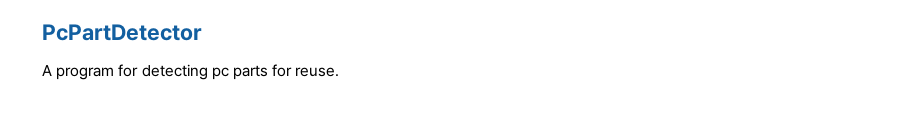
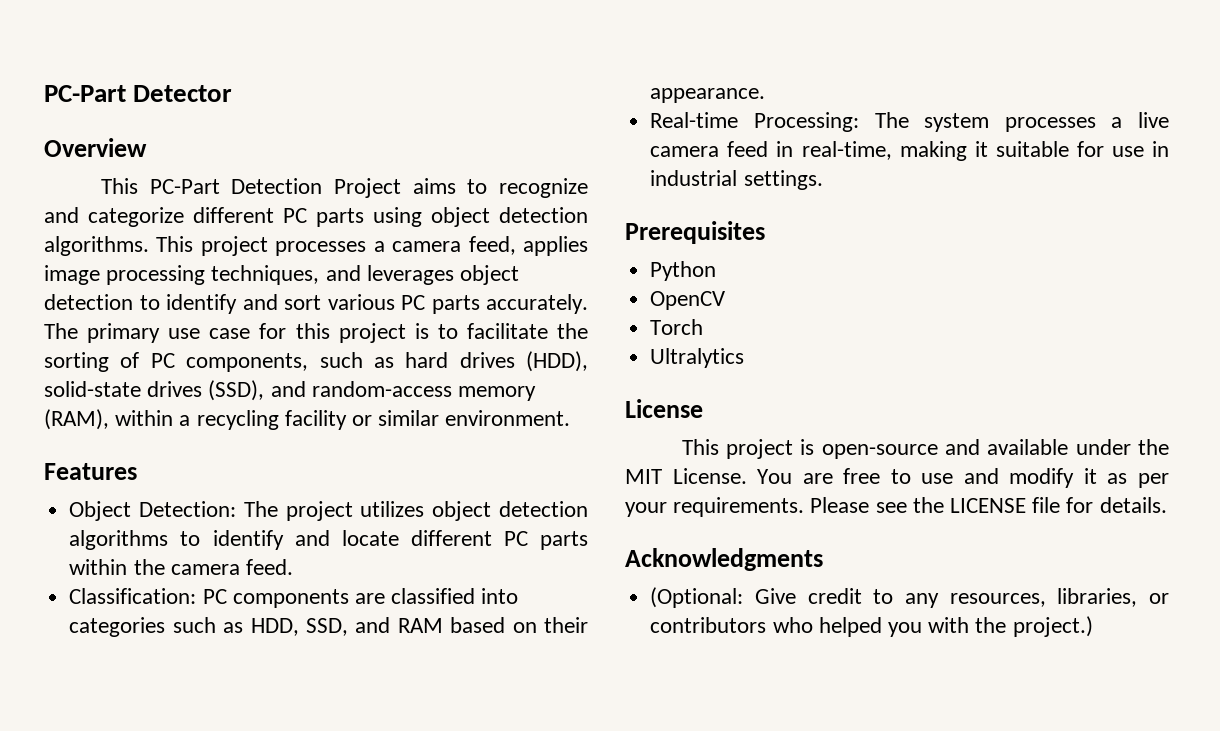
- PcPartDetector
- A program for detecting pc parts for reuse.
+ PC-Part Detector
+ Overview
+ This PC-Part Detection Project aims to recognize and categorize different PC parts using object detection algorithms. This project processes a camera feed, applies image processing techniques, and leverages object detection to identify and sort various PC parts accurately. The primary use case for this project is to facilitate the sorting of PC components, such as hard drives (HDD), solid-state drives (SSD), and random-access memory (RAM), within a recycling facility or similar environment.
+ Features
+ Object Detection: The project utilizes object detection algorithms to identify and locate different PC parts within the camera feed.
+ Classification: PC components are classified into categories such as HDD, SSD, and RAM based on their appearance.
+ Real-time Processing: The system processes a live camera feed in real-time, making it suitable for use in industrial settings.
+ Prerequisites
+ Python
+ OpenCV
+ Torch
+ Ultralytics
+ License
+ This project is open-source and available under the MIT License. You are free to use and modify it as per your requirements. Please see the LICENSE file for details.
+ Acknowledgments
+ (Optional: Give credit to any resources, libraries, or contributors who helped you with the project.)

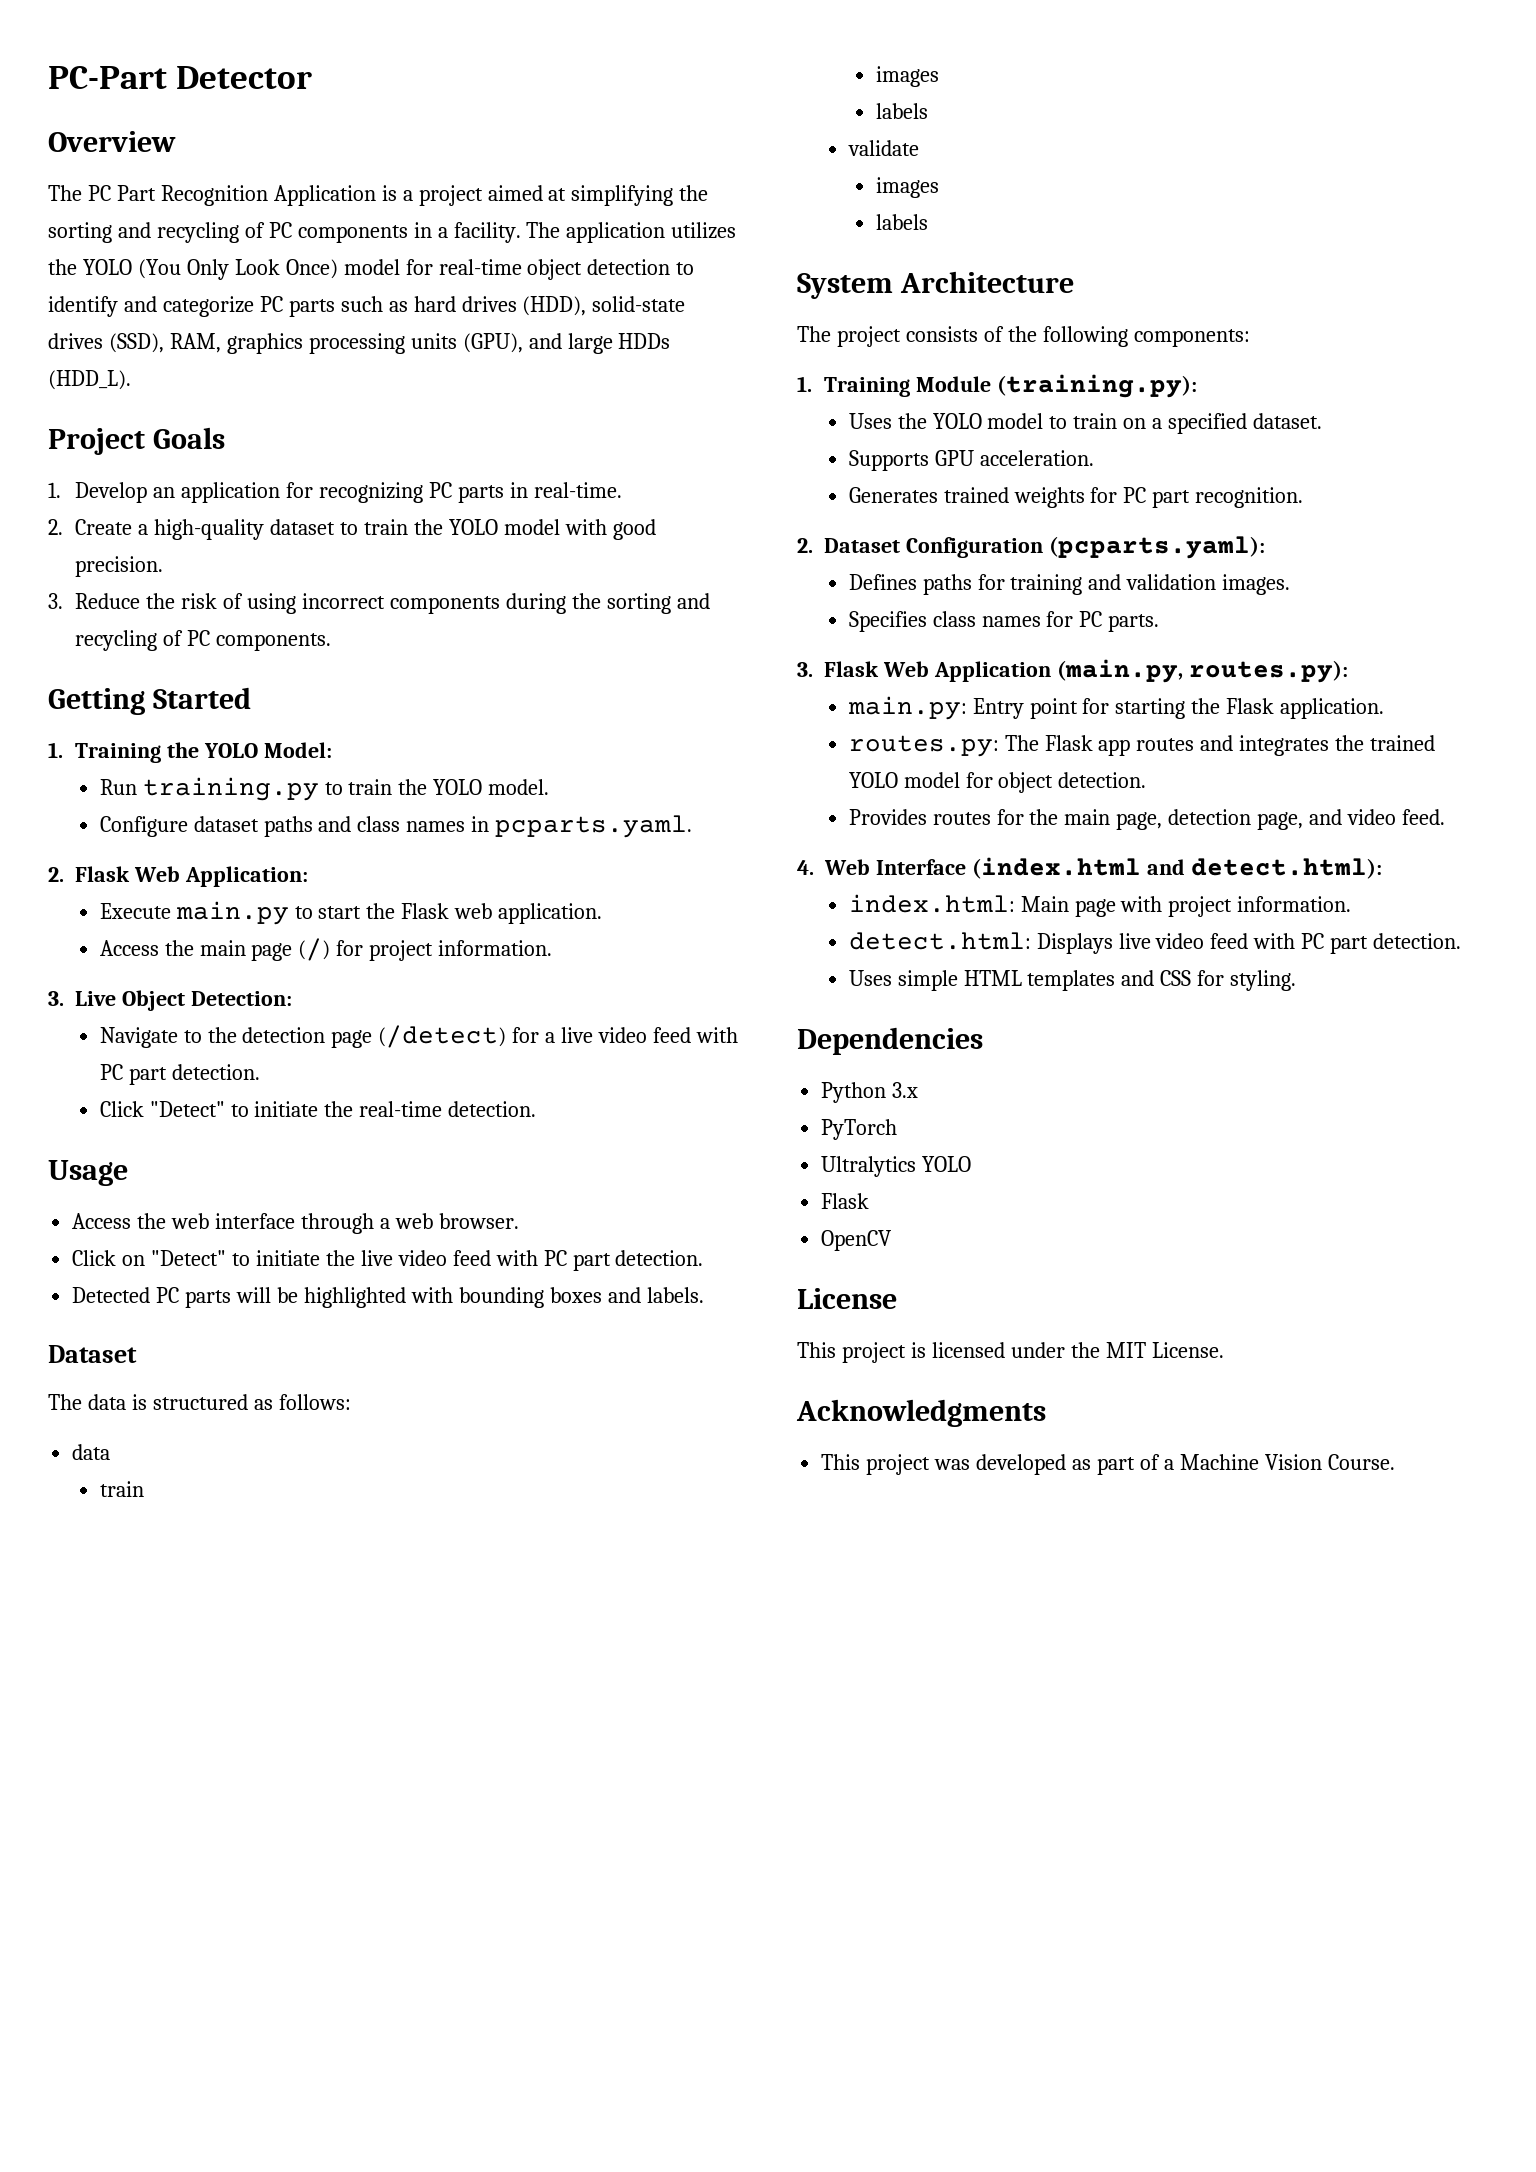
- This PC-Part Detection Project aims to recognize and categorize different PC parts using object detection algorithms. This project processes a camera feed, applies image processing techniques, and leverages object detection to identify and sort various PC parts accurately. The primary use case for this project is to facilitate the sorting of PC components, such as hard drives (HDD), solid-state drives (SSD), and random-access memory (RAM), within a recycling facility or similar environment.
- Features
- Object Detection: The project utilizes object detection algorithms to identify and locate different PC parts within the camera feed.
- Classification: PC components are classified into categories such as HDD, SSD, and RAM based on their appearance.
- Real-time Processing: The system processes a live camera feed in real-time, making it suitable for use in industrial settings.
- Prerequisites
- Python
+ The PC Part Recognition Application is a project aimed at simplifying the sorting and recycling of PC components in a facility. The application utilizes the YOLO (You Only Look Once) model for real-time object detection to identify and categorize PC parts such as hard drives (HDD), solid-state drives (SSD), RAM, graphics processing units (GPU), and large HDDs (HDD_L).
+ Project Goals
+ 1. Develop an application for recognizing PC parts in real-time.
+ 2. Create a high-quality dataset to train the YOLO model with good precision.
+ 3. Reduce the risk of using incorrect components during the sorting and recycling of PC components.
+ Getting Started
+ 1. Training the YOLO Model:
+ Run training.py to train the YOLO model.
+ Configure dataset paths and class names in pcparts.yaml.
+ 2. Flask Web Application:
+ Execute main.py to start the Flask web application.
+ Access the main page (/) for project information.
+ 3. Live Object Detection:
+ Navigate to the detection page (/detect) for a live video feed with PC part detection.
+ Click "Detect" to initiate the real-time detection.
+ Usage
+ Access the web interface through a web browser.
+ Click on "Detect" to initiate the live video feed with PC part detection.
+ Detected PC parts will be highlighted with bounding boxes and labels.
+ Dataset
+ The data is structured as follows:
+ data
+ train
+ images
+ labels
+ validate
+ images
+ labels
+ System Architecture
+ The project consists of the following components:
+ 1. Training Module (training.py):
+ Uses the YOLO model to train on a specified dataset.
+ Supports GPU acceleration.
+ Generates trained weights for PC part recognition.
+ 2. Dataset Configuration (pcparts.yaml):
+ Defines paths for training and validation images.
+ Specifies class names for PC parts.
+ 3. Flask Web Application (main.py, routes.py):
+ main.py: Entry point for starting the Flask application.
+ routes.py: The Flask app routes and integrates the trained YOLO model for object detection.
+ Provides routes for the main page, detection page, and video feed.
+ 4. Web Interface (index.html and detect.html):
+ index.html: Main page with project information.
+ detect.html: Displays live video feed with PC part detection.
+ Uses simple HTML templates and CSS for styling.
+ Dependencies
+ Python 3.x
+ PyTorch
+ Ultralytics YOLO
+ Flask
- Torch
- Ultralytics
- This project is open-source and available under the MIT License. You are free to use and modify it as per your requirements. Please see the LICENSE file for details.
+ This project is licensed under the MIT License.
  Acknowledgments
- (Optional: Give credit to any resources, libraries, or contributors who helped you with the project.)
+ This project was developed as part of a Machine Vision Course.

